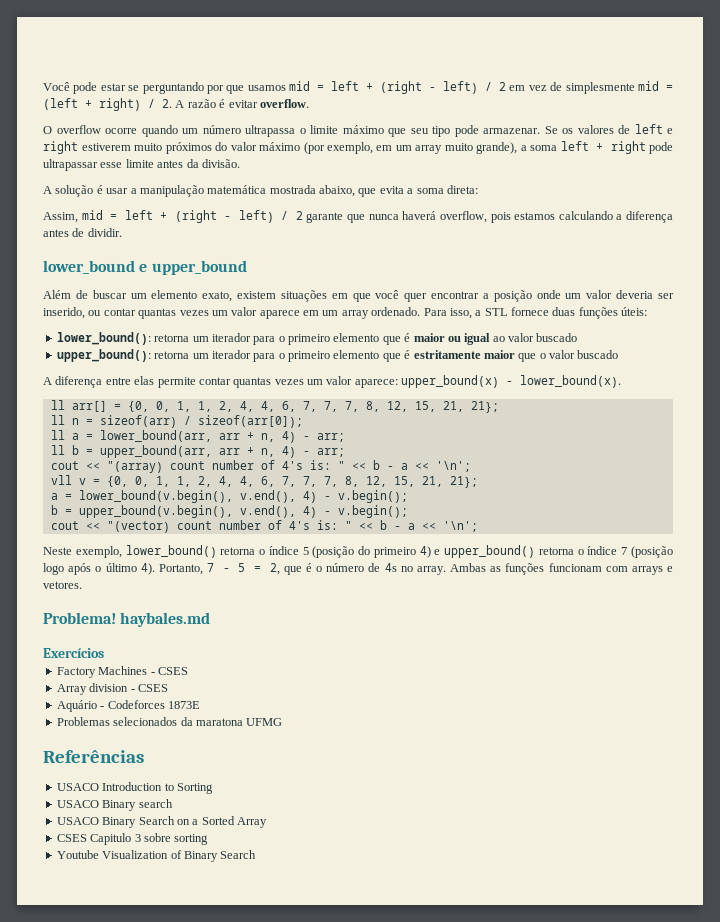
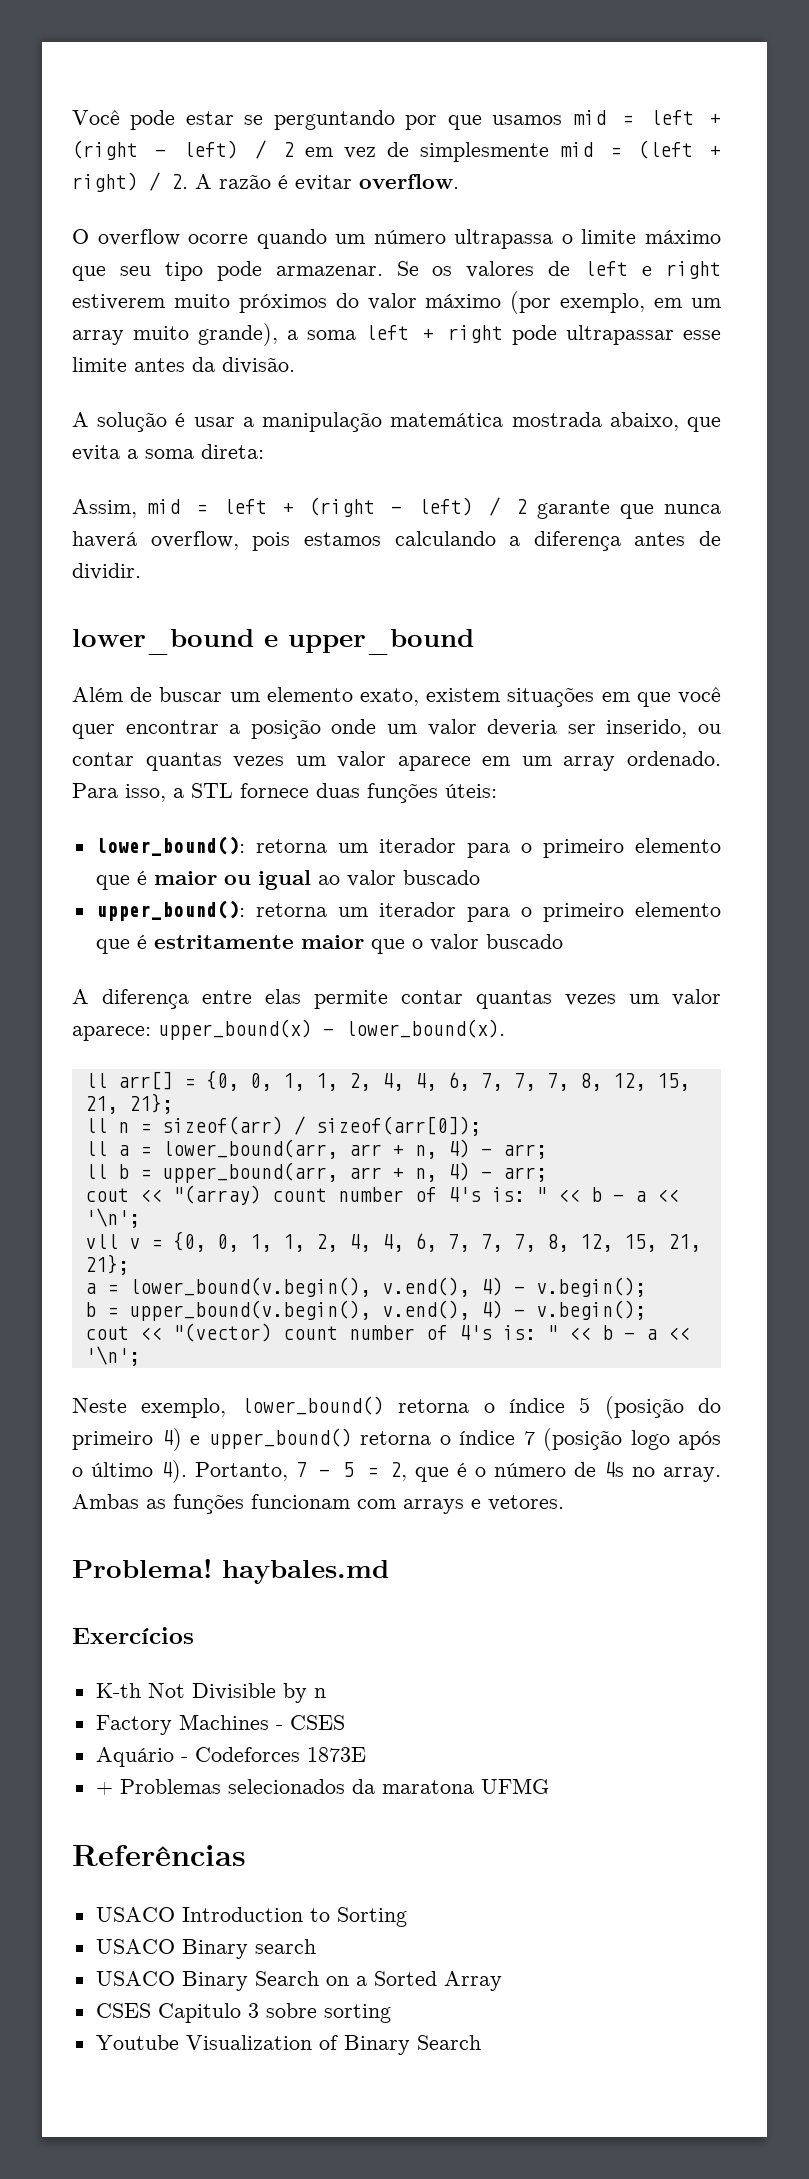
+ K-th Not Divisible by n
- Array division - CSES
- Problemas selecionados da maratona UFMG
+ + Problemas selecionados da maratona UFMG

